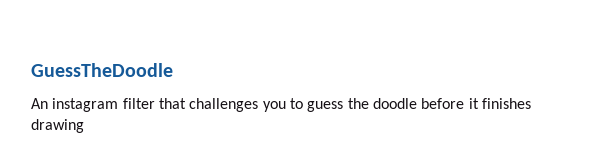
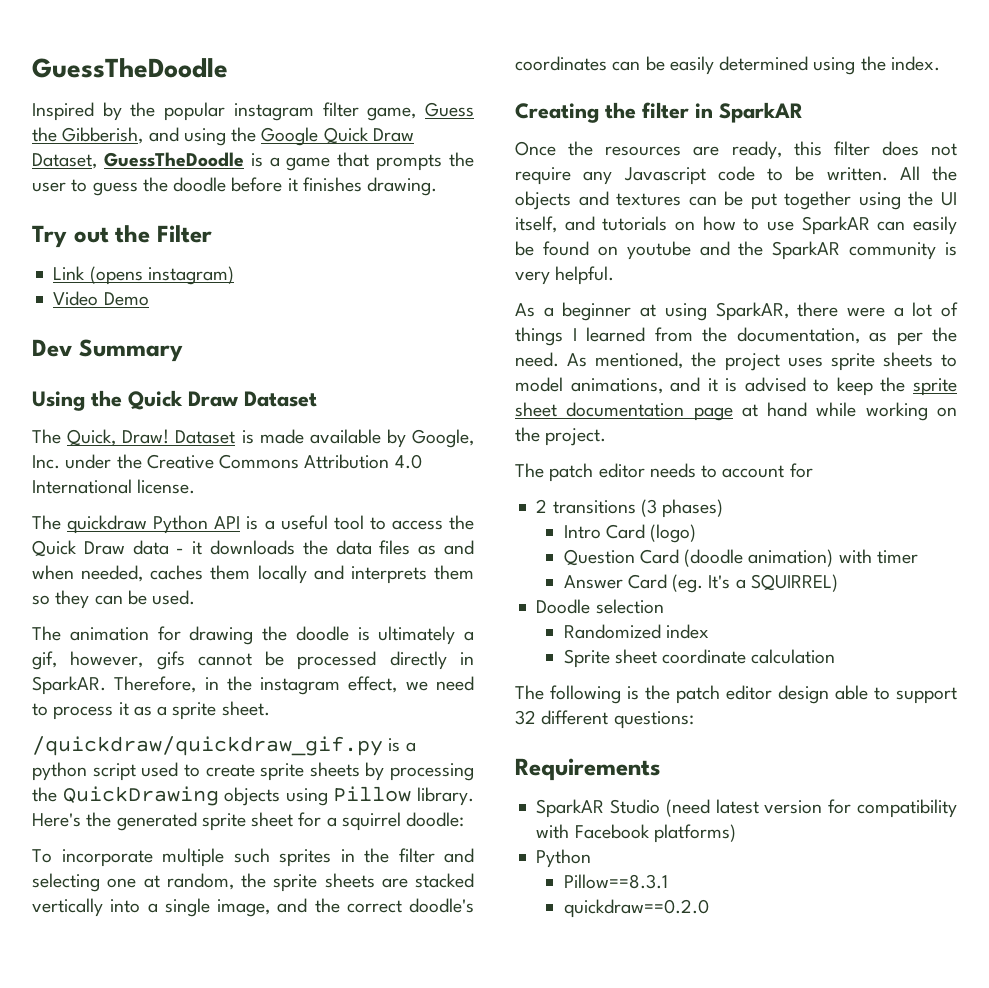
- An instagram filter that challenges you to guess the doodle before it finishes drawing
+ Inspired by the popular instagram filter game, Guess the Gibberish, and using the Google Quick Draw Dataset, GuessTheDoodle is a game that prompts the user to guess the doodle before it finishes drawing.
+ Try out the Filter
+ Link (opens instagram)
+ Video Demo
+ Dev Summary
+ Using the Quick Draw Dataset
+ The Quick, Draw! Dataset is made available by Google, Inc. under the Creative Commons Attribution 4.0 International license.
+ The quickdraw Python API is a useful tool to access the Quick Draw data - it downloads the data files as and when needed, caches them locally and interprets them so they can be used.
+ The animation for drawing the doodle is ultimately a gif, however, gifs cannot be processed directly in SparkAR. Therefore, in the instagram effect, we need to process it as a sprite sheet.
+ /quickdraw/quickdraw_gif.py is a python script used to create sprite sheets by processing the QuickDrawing objects using Pillow library. Here's the generated sprite sheet for a squirrel doodle:
+ To incorporate multiple such sprites in the filter and selecting one at random, the sprite sheets are stacked vertically into a single image, and the correct doodle's coordinates can be easily determined using the index.
+ Creating the filter in SparkAR
+ Once the resources are ready, this filter does not require any Javascript code to be written. All the objects and textures can be put together using the UI itself, and tutorials on how to use SparkAR can easily be found on youtube and the SparkAR community is very helpful.
+ As a beginner at using SparkAR, there were a lot of things I learned from the documentation, as per the need. As mentioned, the project uses sprite sheets to model animations, and it is advised to keep the sprite sheet documentation page at hand while working on the project.
+ The patch editor needs to account for
+ 2 transitions (3 phases)
+ Intro Card (logo)
+ Question Card (doodle animation) with timer
+ Answer Card (eg. It's a SQUIRREL)
+ Doodle selection
+ Randomized index
+ Sprite sheet coordinate calculation
+ The following is the patch editor design able to support 32 different questions:
+ Requirements
+ SparkAR Studio (need latest version for compatibility with Facebook platforms)
+ Python
+ Pillow==8.3.1
+ quickdraw==0.2.0

